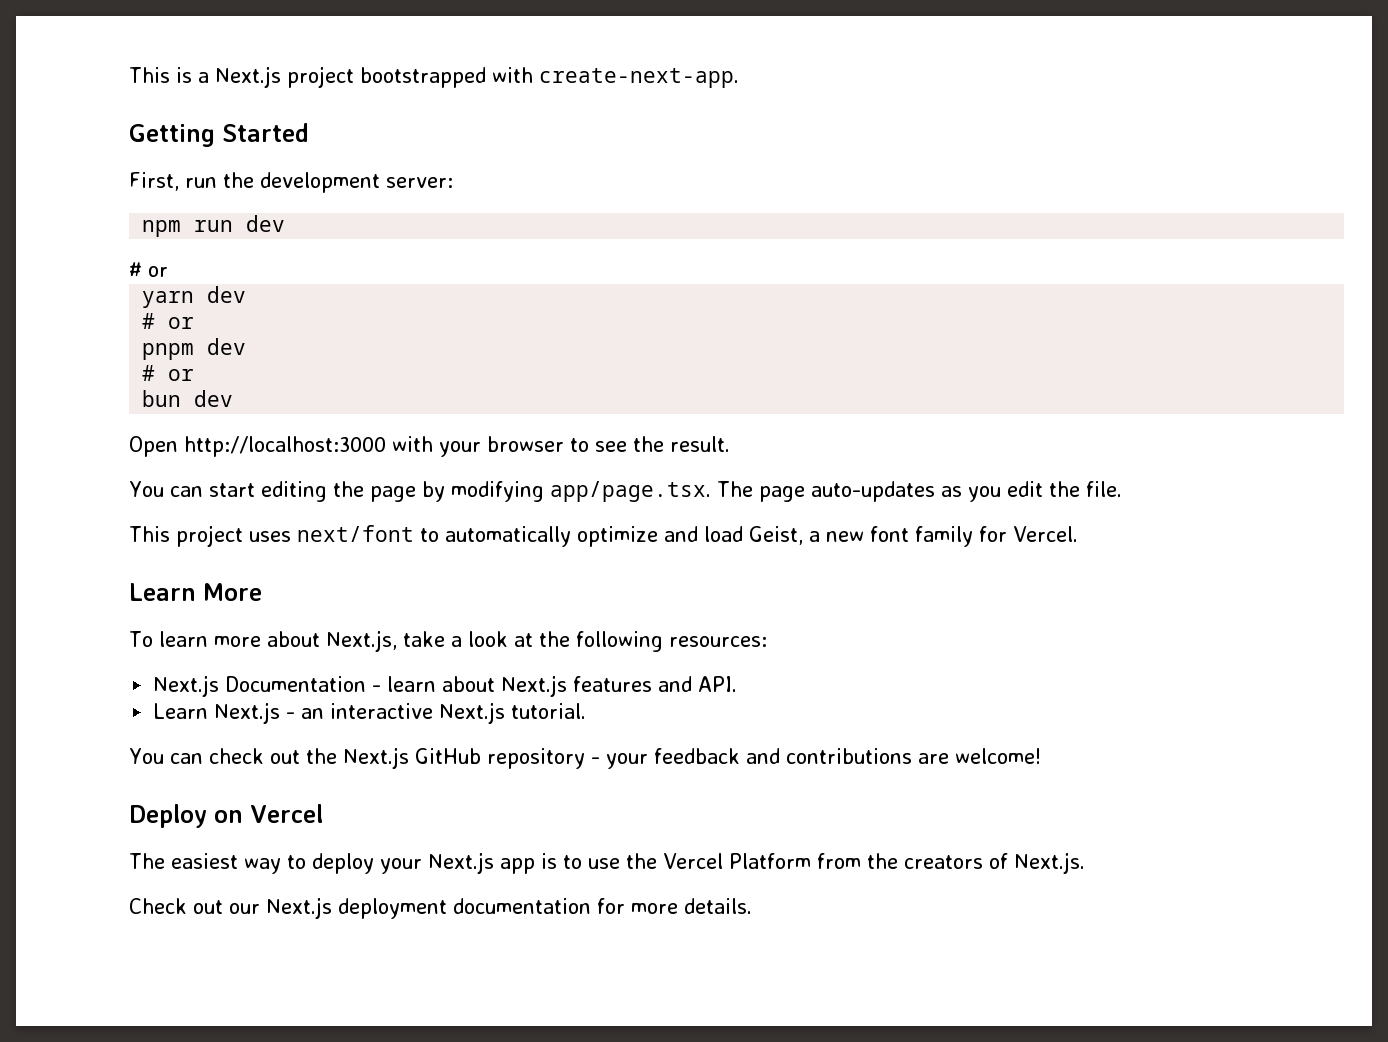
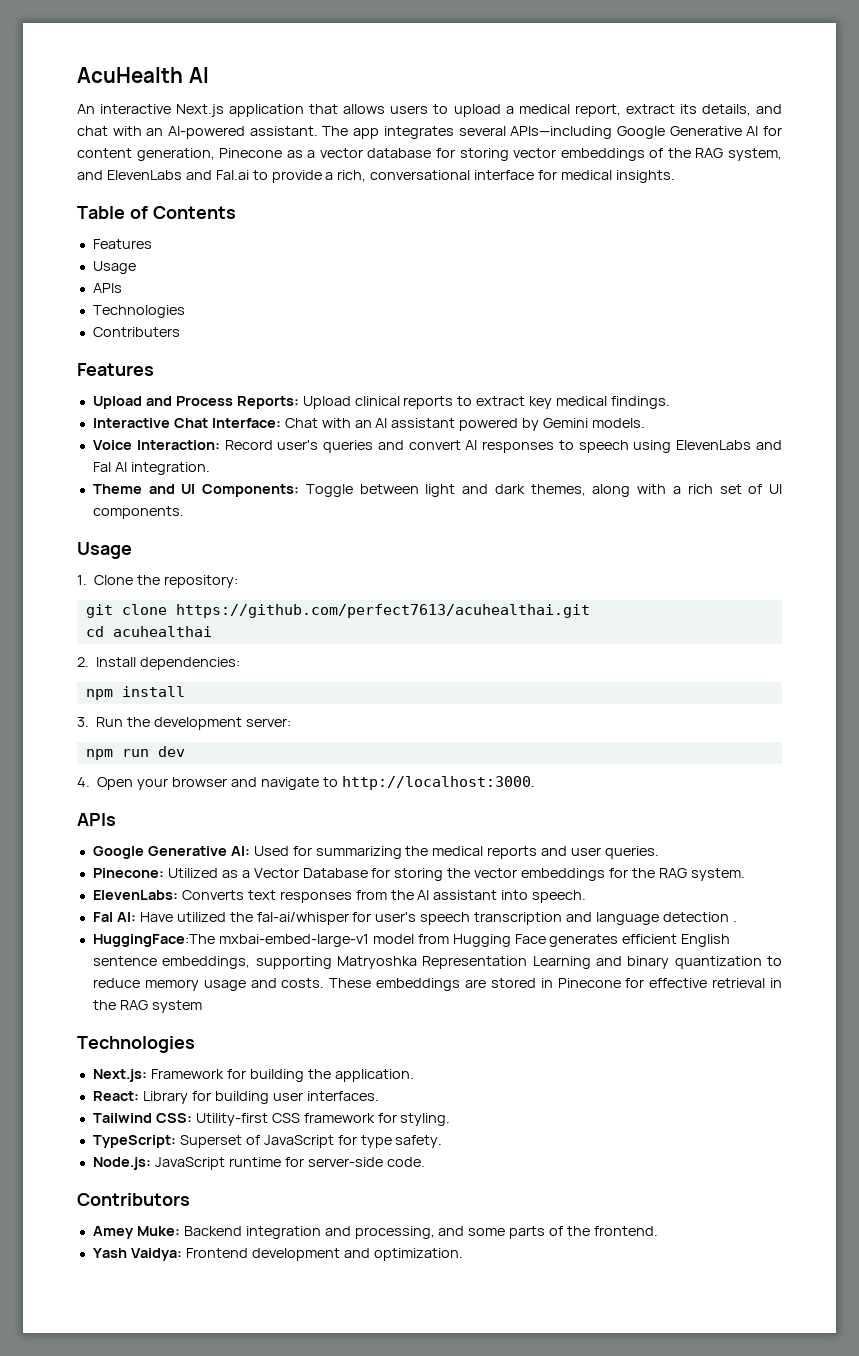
- This is a Next.js project bootstrapped with create-next-app.
- Getting Started
- First, run the development server:
+ AcuHealth AI
+ An interactive Next.js application that allows users to upload a medical report, extract its details, and chat with an AI-powered assistant. The app integrates several APIs—including Google Generative AI for content generation, Pinecone as a vector database for storing vector embeddings of the RAG system, and ElevenLabs and Fal.ai to provide a rich, conversational interface for medical insights.
+ Table of Contents
+ Features
+ Usage
+ APIs
+ Technologies
+ Contributers
+ Features
+ Upload and Process Reports: Upload clinical reports to extract key medical findings.
+ Interactive Chat Interface: Chat with an AI assistant powered by Gemini models.
+ Voice Interaction: Record user's queries and convert AI responses to speech using ElevenLabs and Fal AI integration.
+ Theme and UI Components: Toggle between light and dark themes, along with a rich set of UI components.
+ Usage
+ 1. Clone the repository:
+ git clone https://github.com/perfect7613/acuhealthai.git
+ cd acuhealthai
+ 2. Install dependencies:
+ npm install
+ 3. Run the development server:
  npm run dev
- # or
- yarn dev
- # or
- pnpm dev
- # or
- bun dev
- Open http://localhost:3000 with your browser to see the result.
- You can start editing the page by modifying app/page.tsx. The page auto-updates as you edit the file.
- This project uses next/font to automatically optimize and load Geist, a new font family for Vercel.
- Learn More
- To learn more about Next.js, take a look at the following resources:
- Next.js Documentation - learn about Next.js features and API.
- Learn Next.js - an interactive Next.js tutorial.
- You can check out the Next.js GitHub repository - your feedback and contributions are welcome!
- Deploy on Vercel
- The easiest way to deploy your Next.js app is to use the Vercel Platform from the creators of Next.js.
- Check out our Next.js deployment documentation for more details.
+ 4. Open your browser and navigate to http://localhost:3000.
+ APIs
+ Google Generative AI: Used for summarizing the medical reports and user queries.
+ Pinecone: Utilized as a Vector Database for storing the vector embeddings for the RAG system.
+ ElevenLabs: Converts text responses from the AI assistant into speech.
+ Fal AI: Have utilized the fal-ai/whisper for user's speech transcription and language detection .
+ HuggingFace:The mxbai-embed-large-v1 model from Hugging Face generates efficient English sentence embeddings, supporting Matryoshka Representation Learning and binary quantization to reduce memory usage and costs. These embeddings are stored in Pinecone for effective retrieval in the RAG system
+ Technologies
+ Next.js: Framework for building the application.
+ React: Library for building user interfaces.
+ Tailwind CSS: Utility-first CSS framework for styling.
+ TypeScript: Superset of JavaScript for type safety.
+ Node.js: JavaScript runtime for server-side code.
+ Contributors
+ Amey Muke: Backend integration and processing, and some parts of the frontend.
+ Yash Vaidya: Frontend development and optimization.

